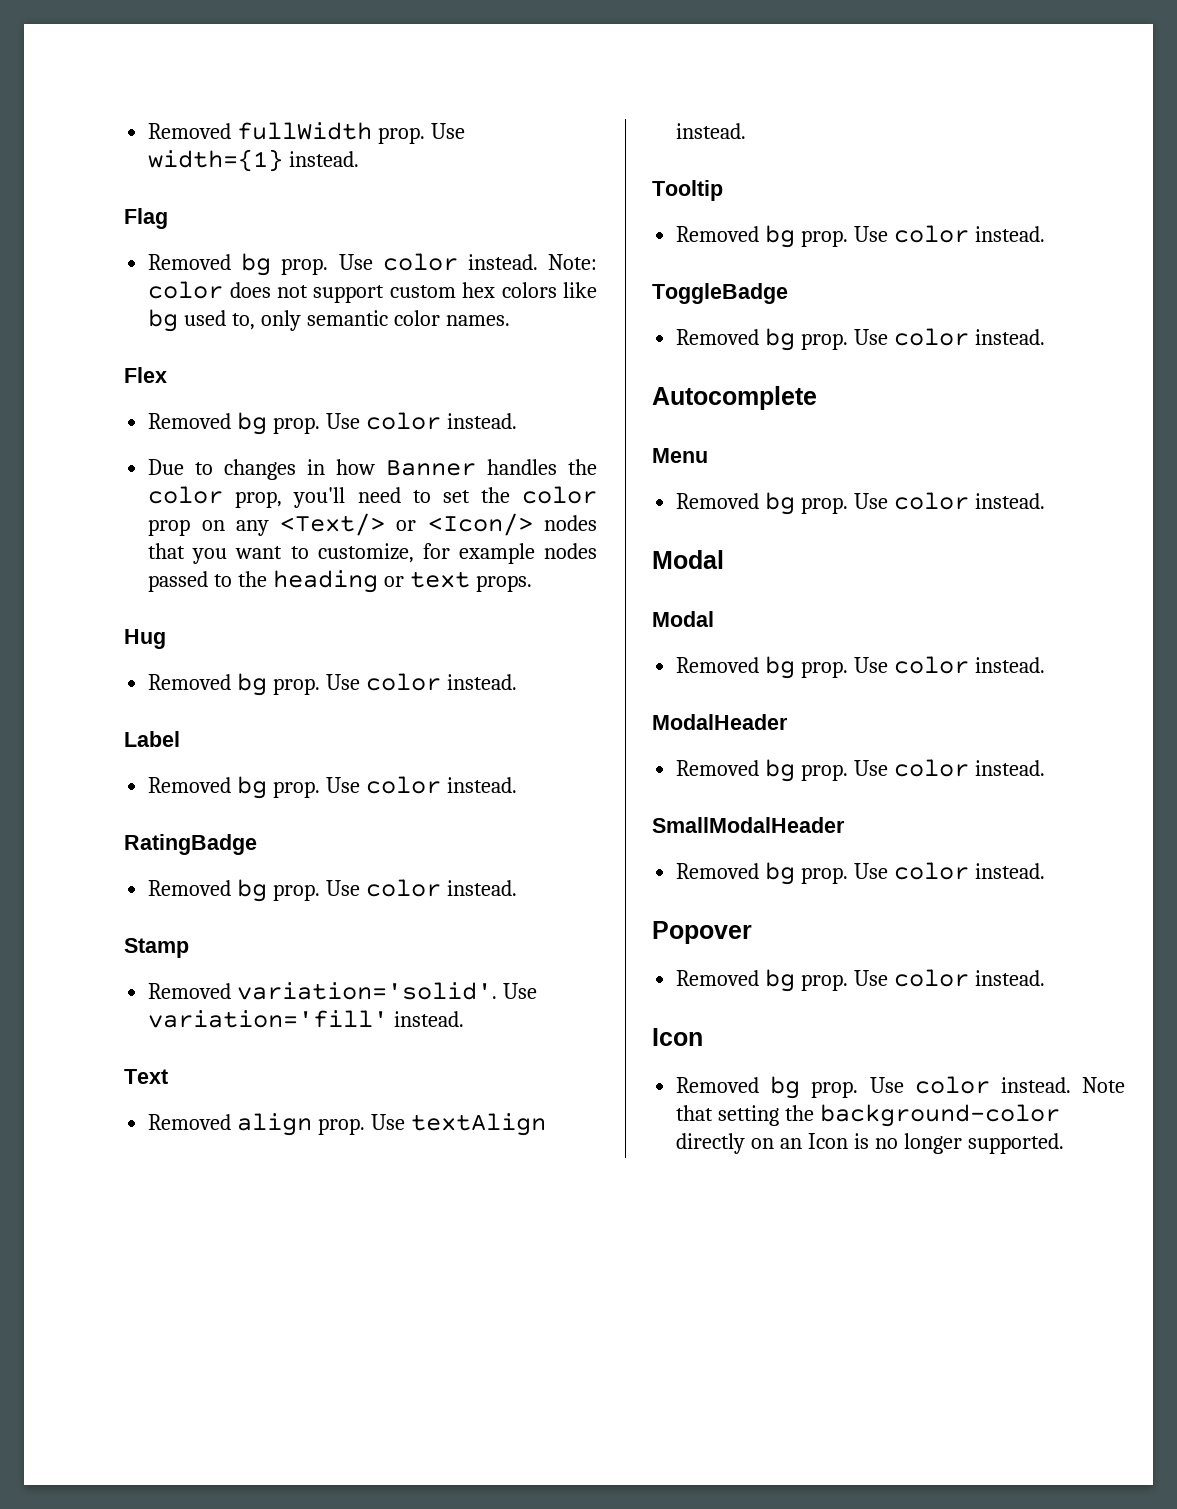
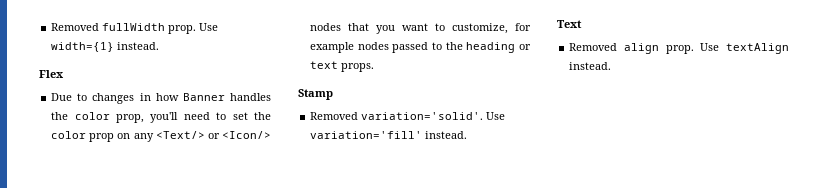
- Flag
- Removed bg prop. Use color instead. Note: color does not support custom hex colors like bg used to, only semantic color names.
  Flex
- Removed bg prop. Use color instead.
- Hug
- Removed bg prop. Use color instead.
- Label
- Removed bg prop. Use color instead.
- RatingBadge
- Removed bg prop. Use color instead.
- Tooltip
- Removed bg prop. Use color instead.
- ToggleBadge
- Removed bg prop. Use color instead.
- Autocomplete
- Menu
- Removed bg prop. Use color instead.
- Modal
- Modal
- Removed bg prop. Use color instead.
- ModalHeader
- Removed bg prop. Use color instead.
- SmallModalHeader
- Removed bg prop. Use color instead.
- Popover
- Removed bg prop. Use color instead.
- Icon
- Removed bg prop. Use color instead. Note that setting the background-color directly on an Icon is no longer supported.

